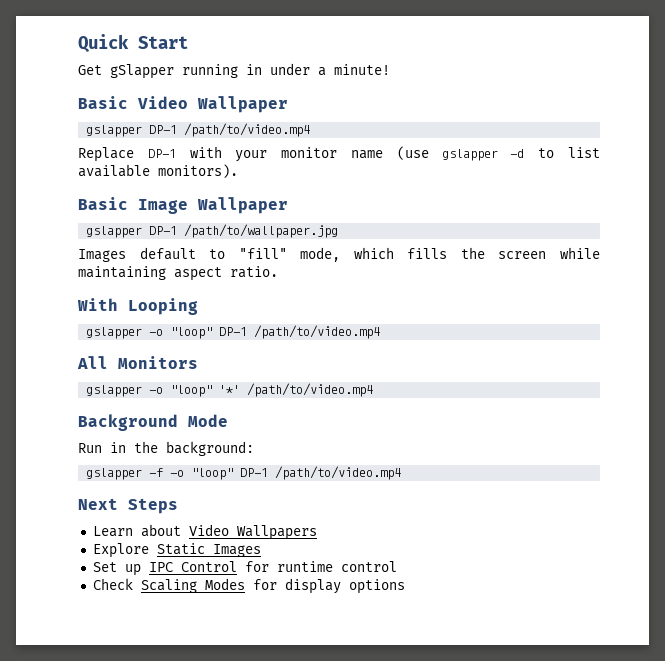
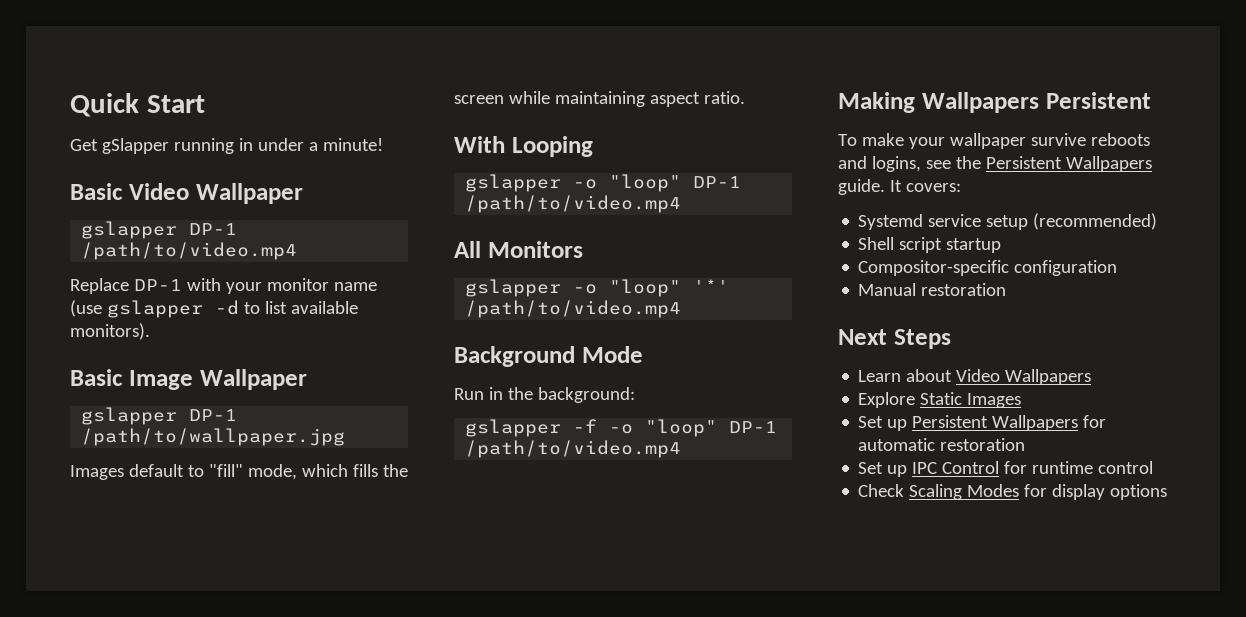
+ Making Wallpapers Persistent
+ To make your wallpaper survive reboots and logins, see the Persistent Wallpapers guide. It covers:
+ Systemd service setup (recommended)
+ Shell script startup
+ Compositor-specific configuration
+ Manual restoration
+ Set up Persistent Wallpapers for automatic restoration

